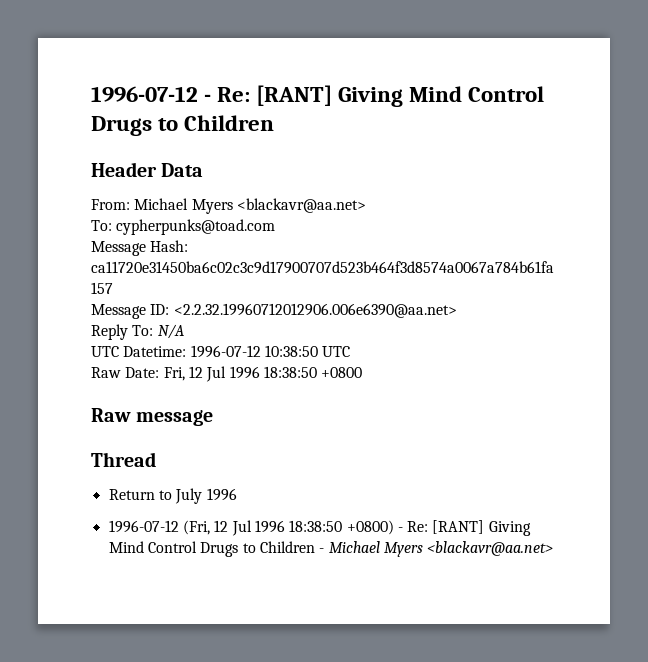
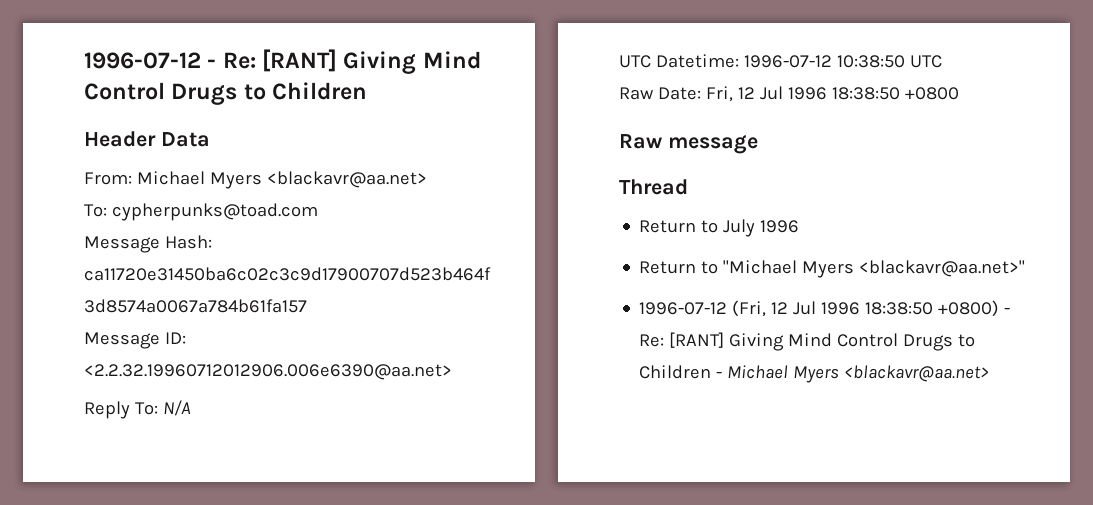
+ Return to "Michael Myers <blackavr@aa.net>"

